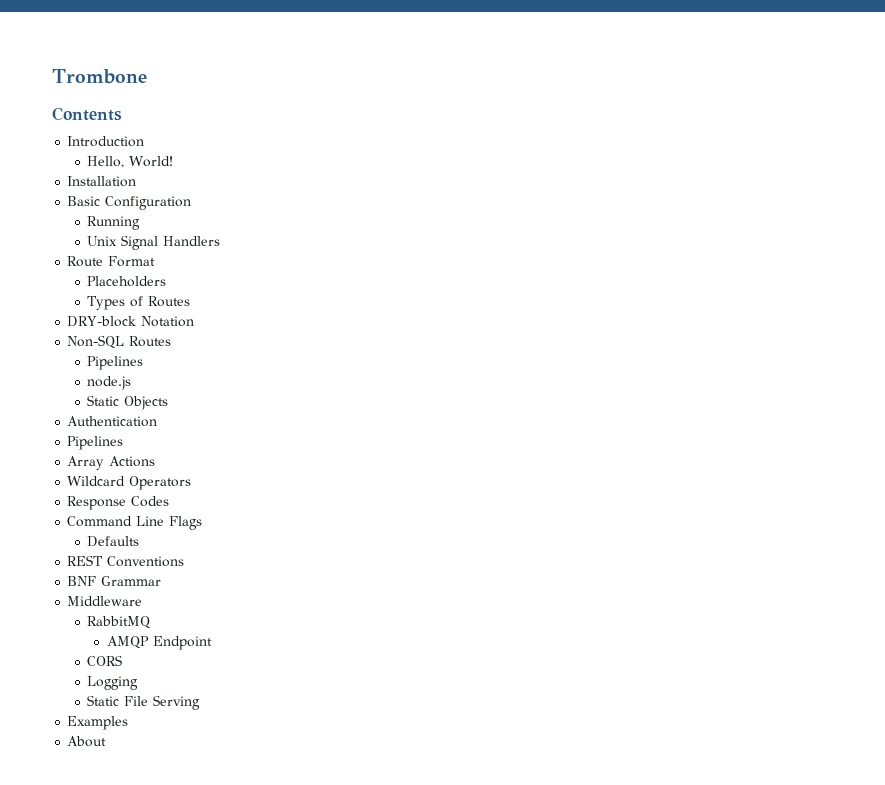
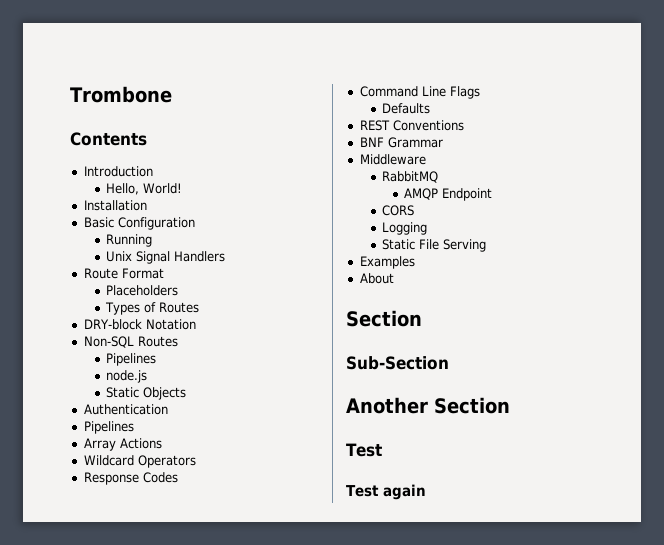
  About
+ Section
+ Sub-Section
+ Another Section
+ Test
+ Test again

